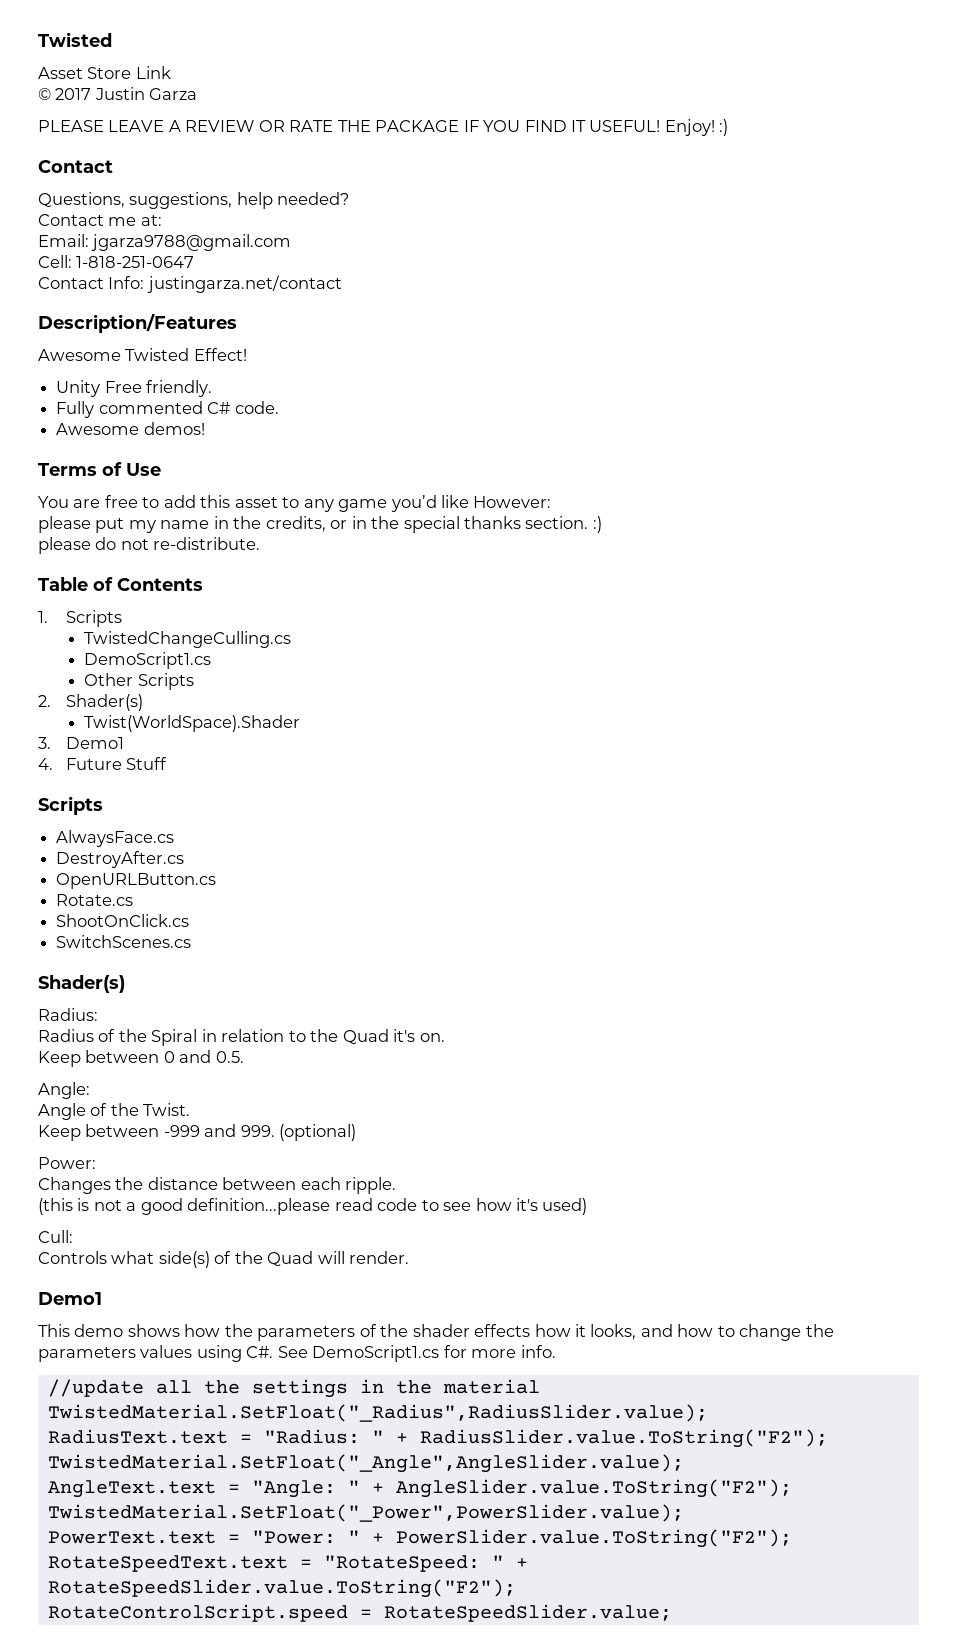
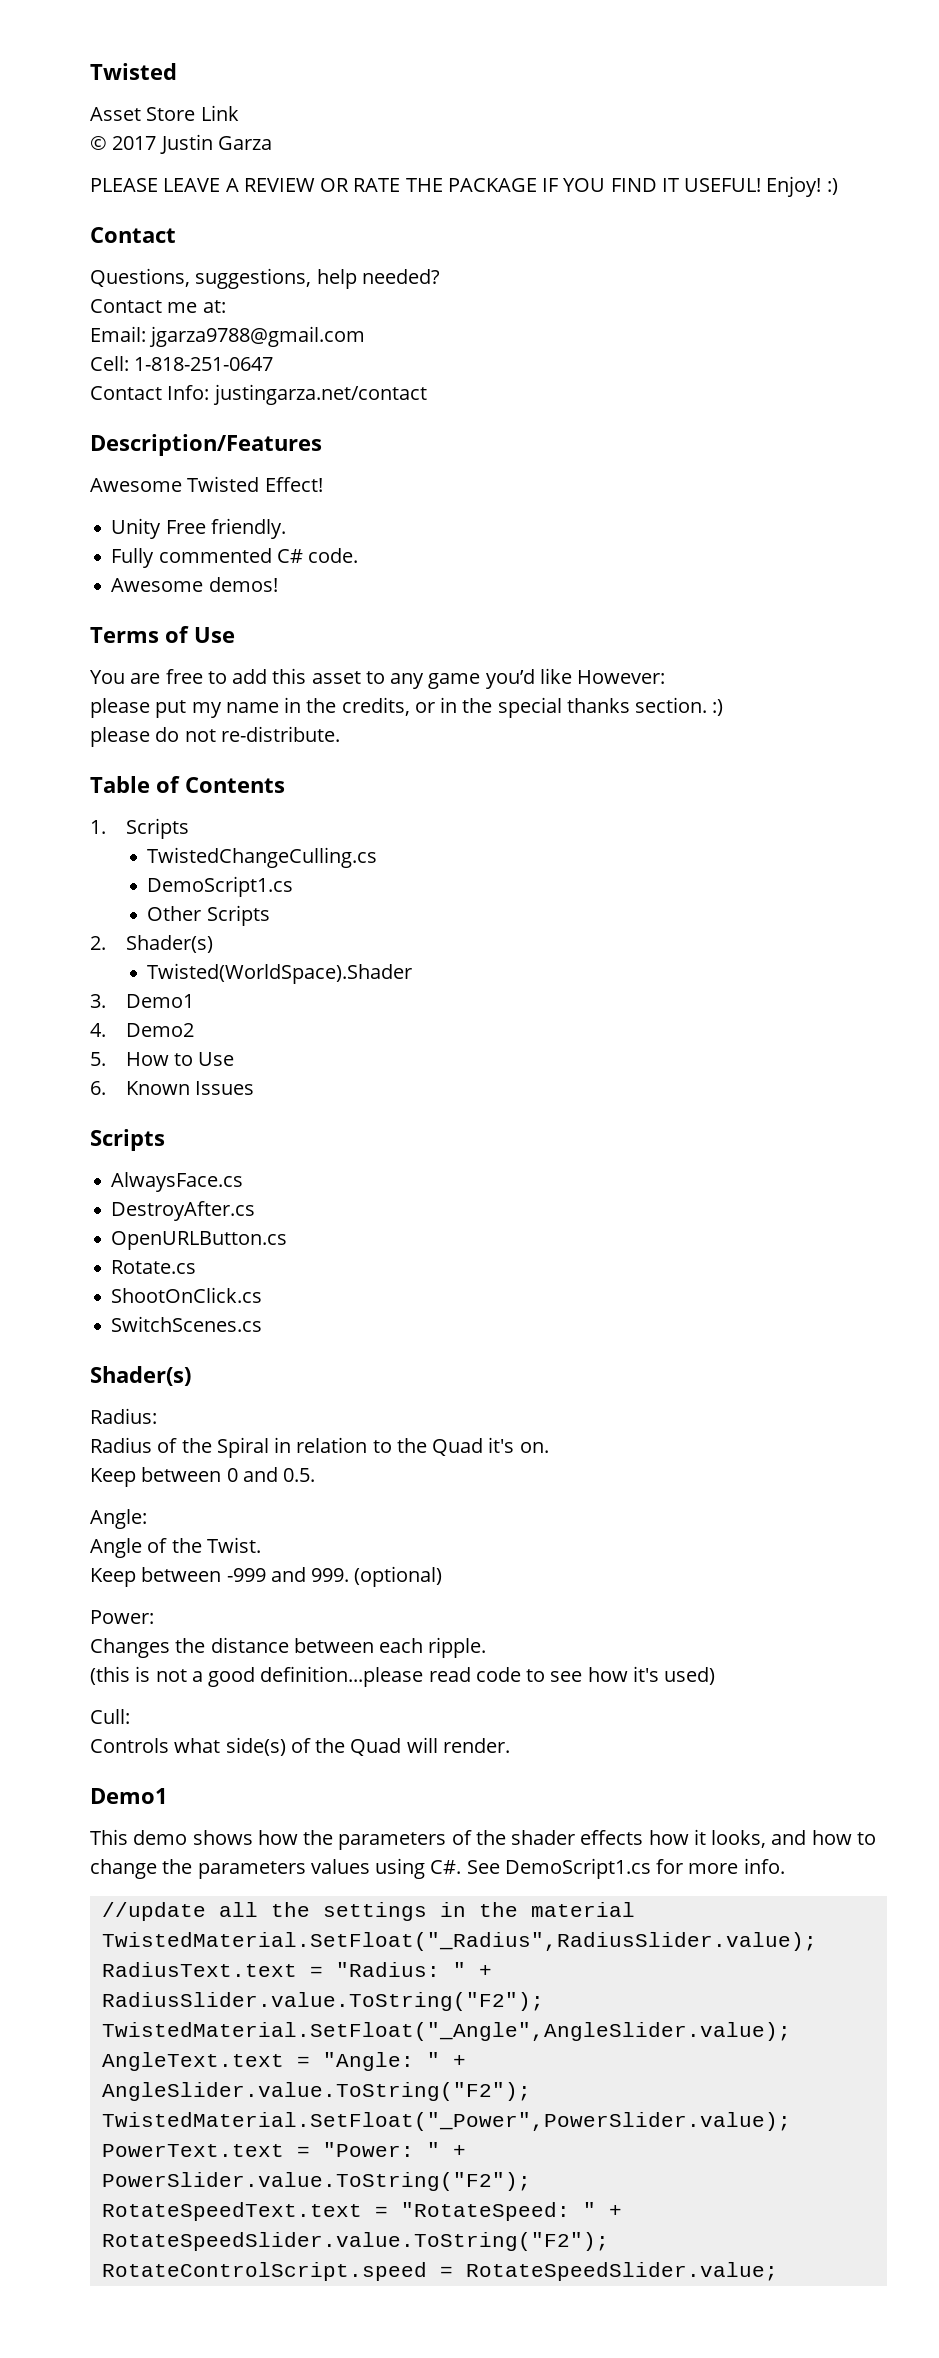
- Twist(WorldSpace).Shader
+ Twisted(WorldSpace).Shader
- 4. Future Stuff
+ 4. Demo2
+ 5. How to Use
+ 6. Known Issues

